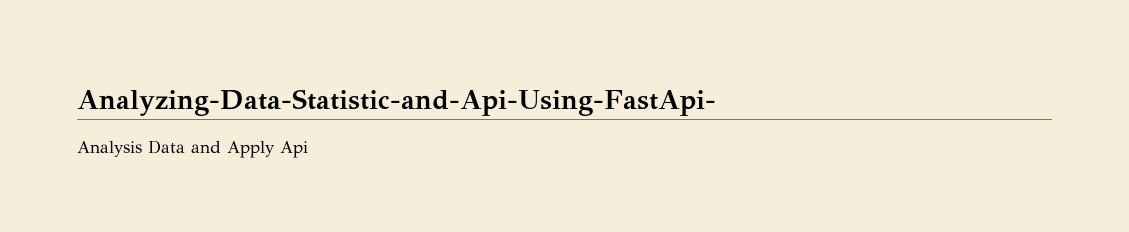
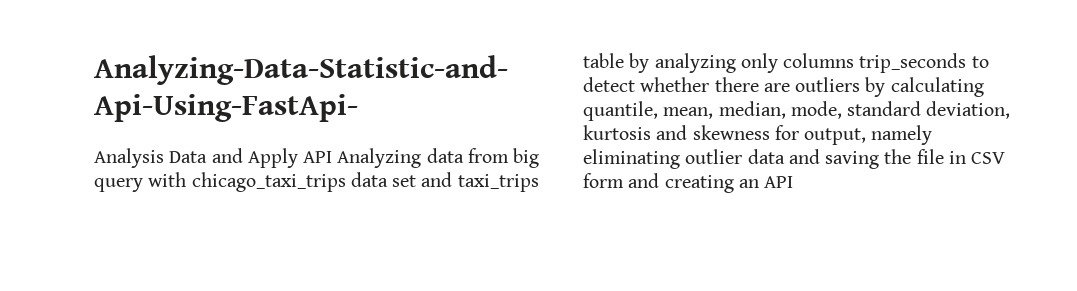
- Analysis Data and Apply Api
+ Analysis Data and Apply API Analyzing data from big query with chicago_taxi_trips data set and taxi_trips table by analyzing only columns trip_seconds to detect whether there are outliers by calculating quantile, mean, median, mode, standard deviation, kurtosis and skewness for output, namely eliminating outlier data and saving the file in CSV form and creating an API

